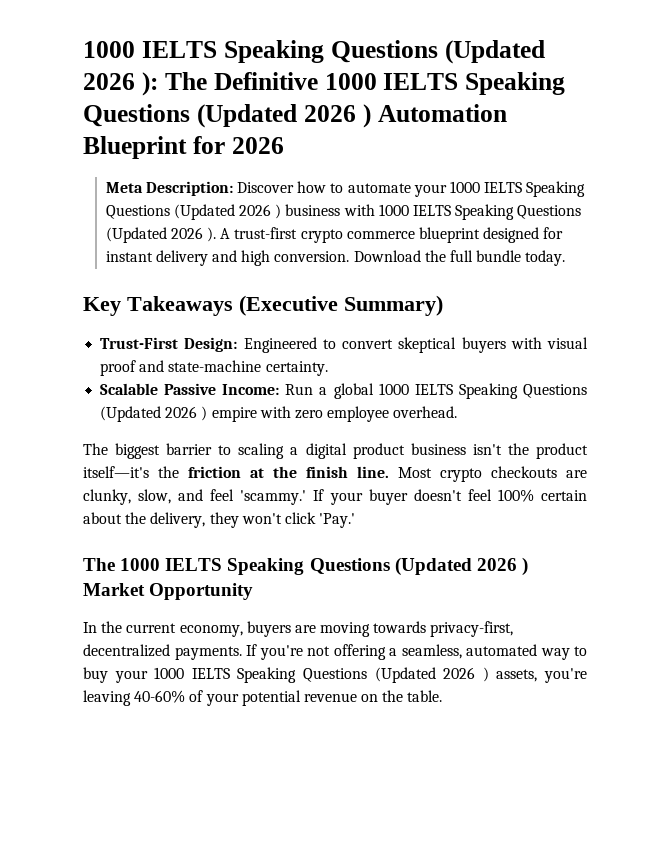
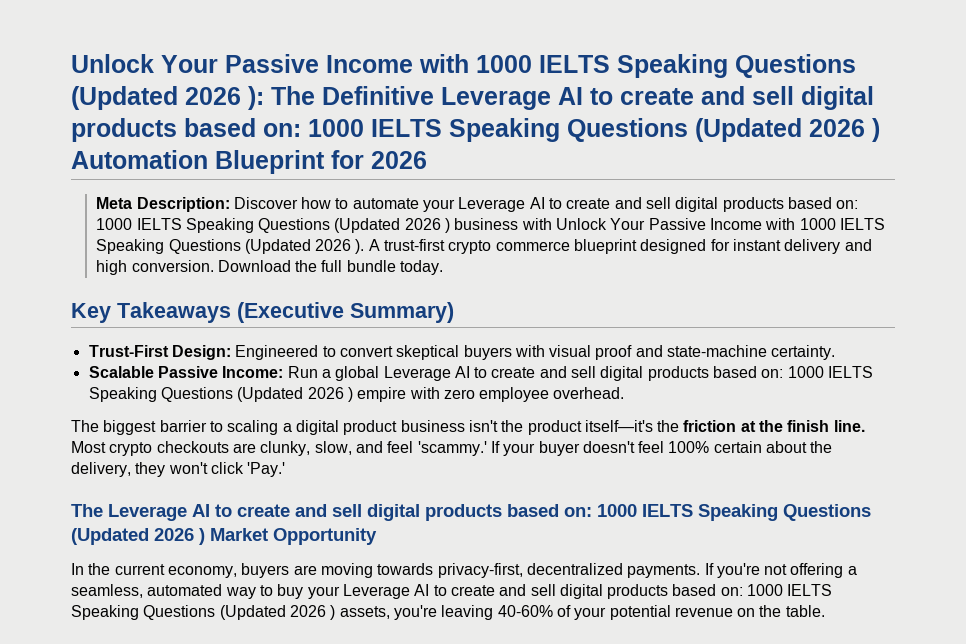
- 1000 IELTS Speaking Questions (Updated 2026 ): The Definitive 1000 IELTS Speaking Questions (Updated 2026 ) Automation Blueprint for 2026
+ Unlock Your Passive Income with 1000 IELTS Speaking Questions (Updated 2026 ): The Definitive Leverage AI to create and sell digital products based on: 1000 IELTS Speaking Questions (Updated 2026 ) Automation Blueprint for 2026
- Meta Description: Discover how to automate your 1000 IELTS Speaking Questions (Updated 2026 ) business with 1000 IELTS Speaking Questions (Updated 2026 ).
+ Meta Description: Discover how to automate your Leverage AI to create and sell digital products based on: 1000 IELTS Speaking Questions (Updated 2026 ) business with Unlock Your Passive Income with 1000 IELTS Speaking Questions (Updated 2026 ).
- Scalable Passive Income: Run a global 1000 IELTS Speaking Questions (Updated 2026 ) empire with zero employee overhead.
+ Scalable Passive Income: Run a global Leverage AI to create and sell digital products based on: 1000 IELTS Speaking Questions (Updated 2026 ) empire with zero employee overhead.
- The 1000 IELTS Speaking Questions (Updated 2026 ) Market Opportunity
+ The Leverage AI to create and sell digital products based on: 1000 IELTS Speaking Questions (Updated 2026 ) Market Opportunity
- If you're not offering a seamless, automated way to buy your 1000 IELTS Speaking Questions (Updated 2026 ) assets, you're leaving 40-60% of your potential revenue on the table.
+ If you're not offering a seamless, automated way to buy your Leverage AI to create and sell digital products based on: 1000 IELTS Speaking Questions (Updated 2026 ) assets, you're leaving 40-60% of your potential revenue on the table.

